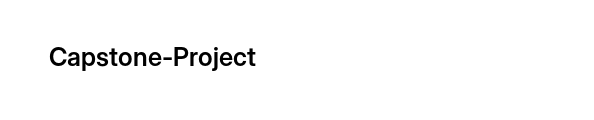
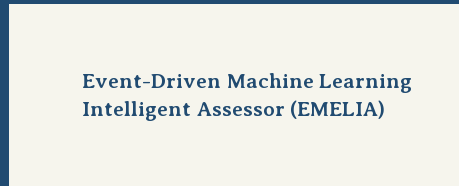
- Capstone-Project
+ Event-Driven Machine Learning Intelligent Assessor (EMELIA)

